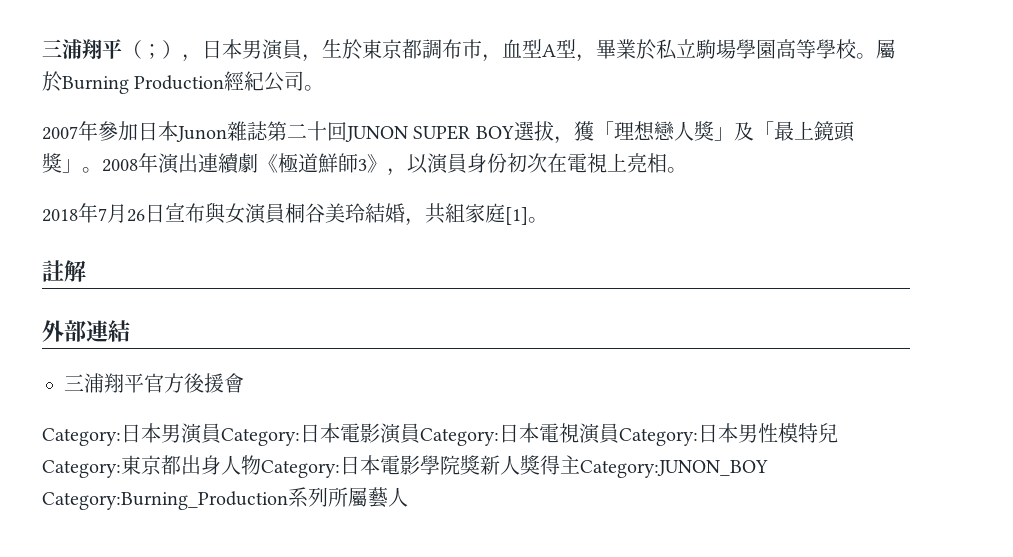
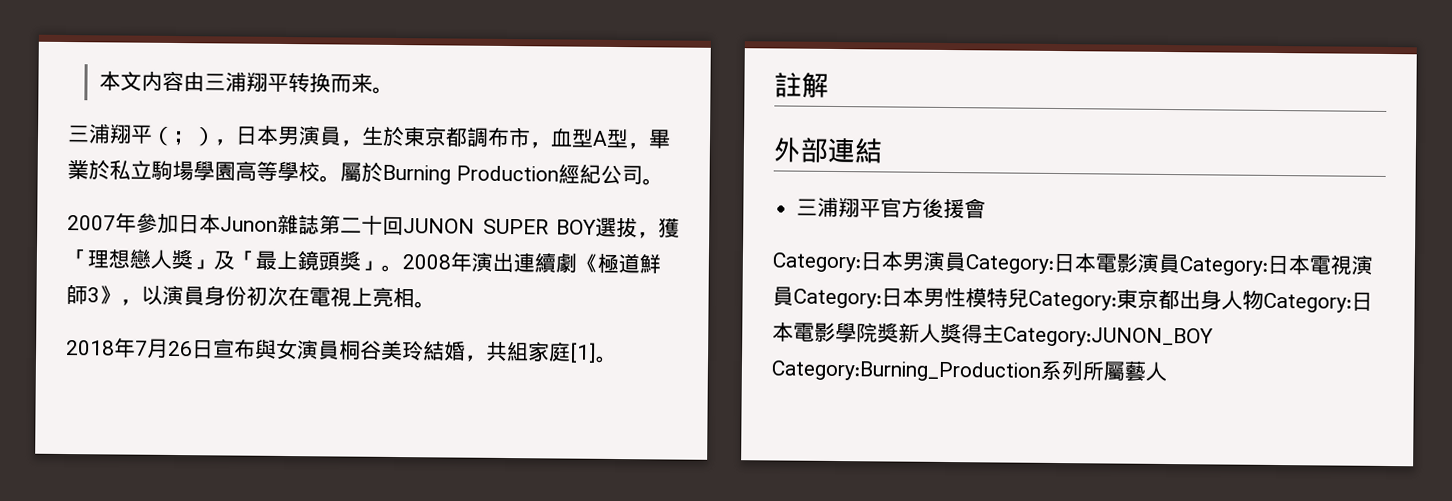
+ 本文内容由三浦翔平转换而来。

